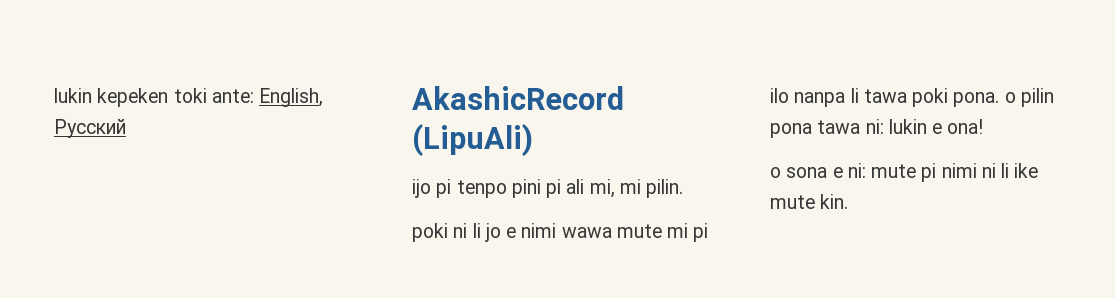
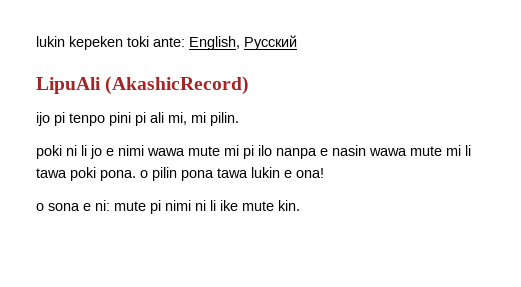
- AkashicRecord (LipuAli)
+ LipuAli (AkashicRecord)
- poki ni li jo e nimi wawa mute mi pi ilo nanpa li tawa poki pona. o pilin pona tawa ni: lukin e ona!
+ poki ni li jo e nimi wawa mute mi pi ilo nanpa e nasin wawa mute mi li tawa poki pona. o pilin pona tawa lukin e ona!

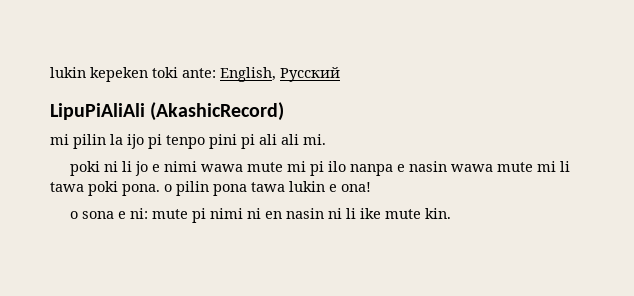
- LipuAli (AkashicRecord)
+ LipuPiAliAli (AkashicRecord)
- ijo pi tenpo pini pi ali mi, mi pilin.
+ mi pilin la ijo pi tenpo pini pi ali ali mi.
- o sona e ni: mute pi nimi ni li ike mute kin.
+ o sona e ni: mute pi nimi ni en nasin ni li ike mute kin.

